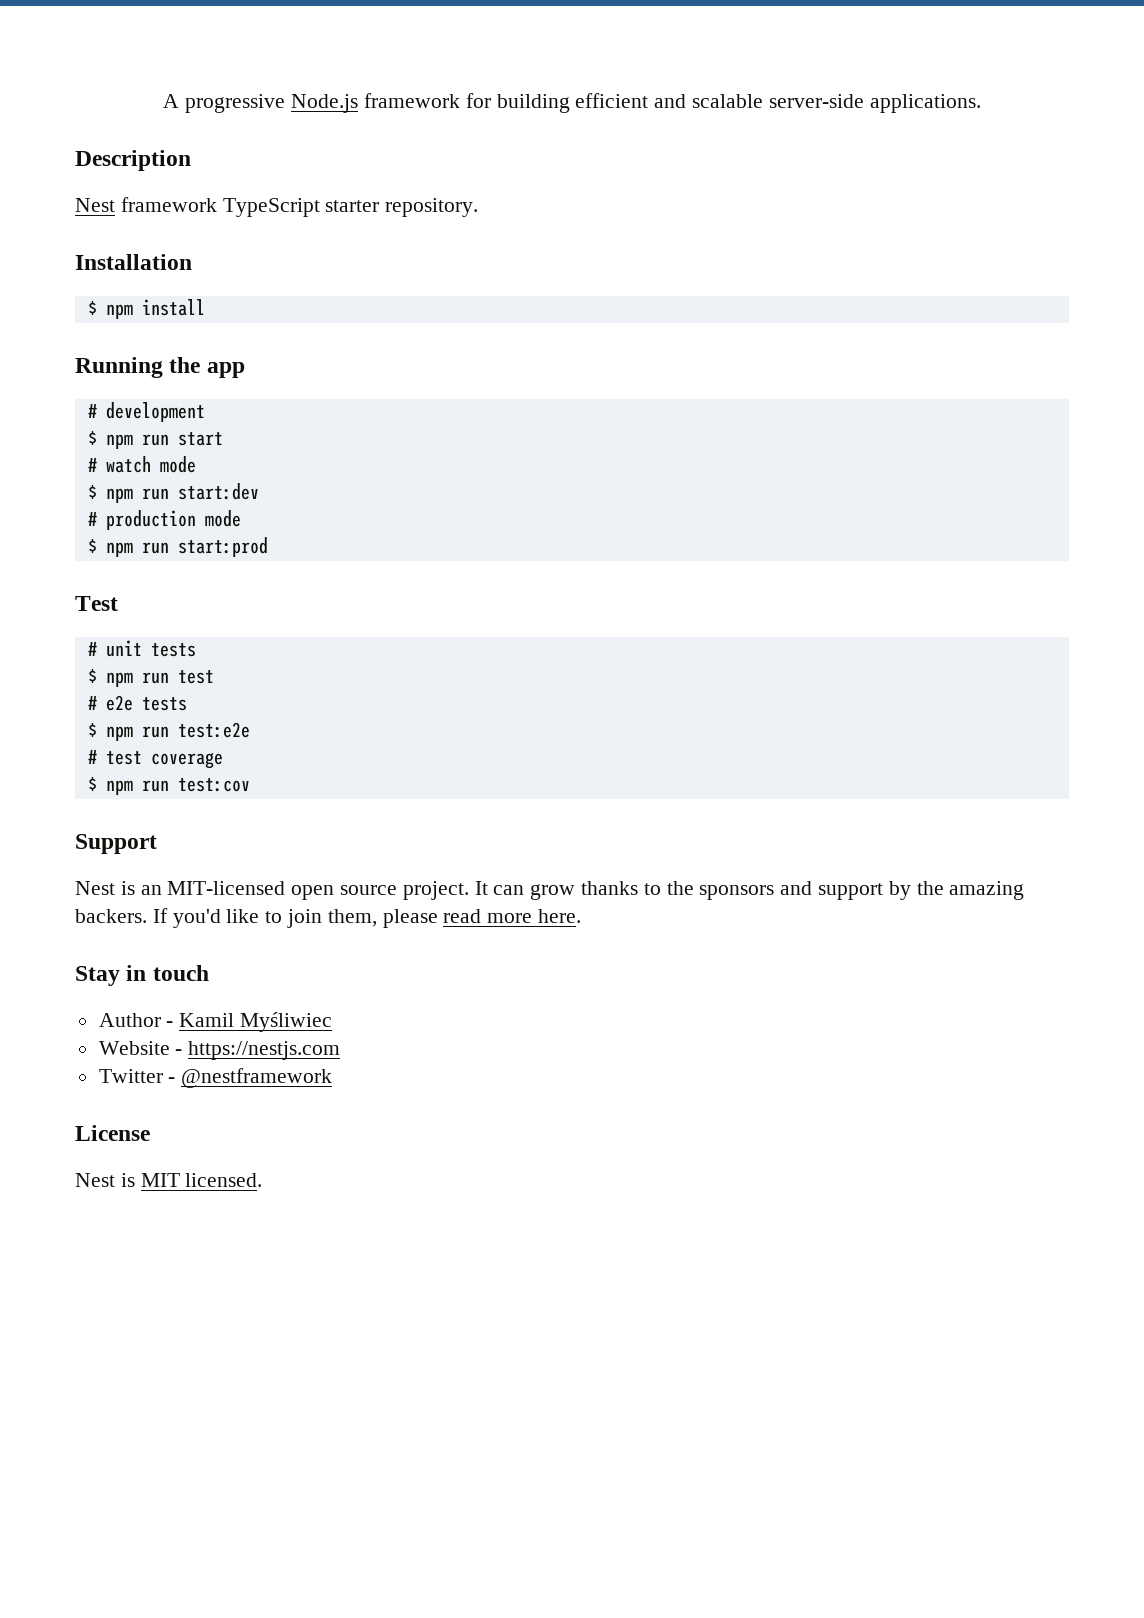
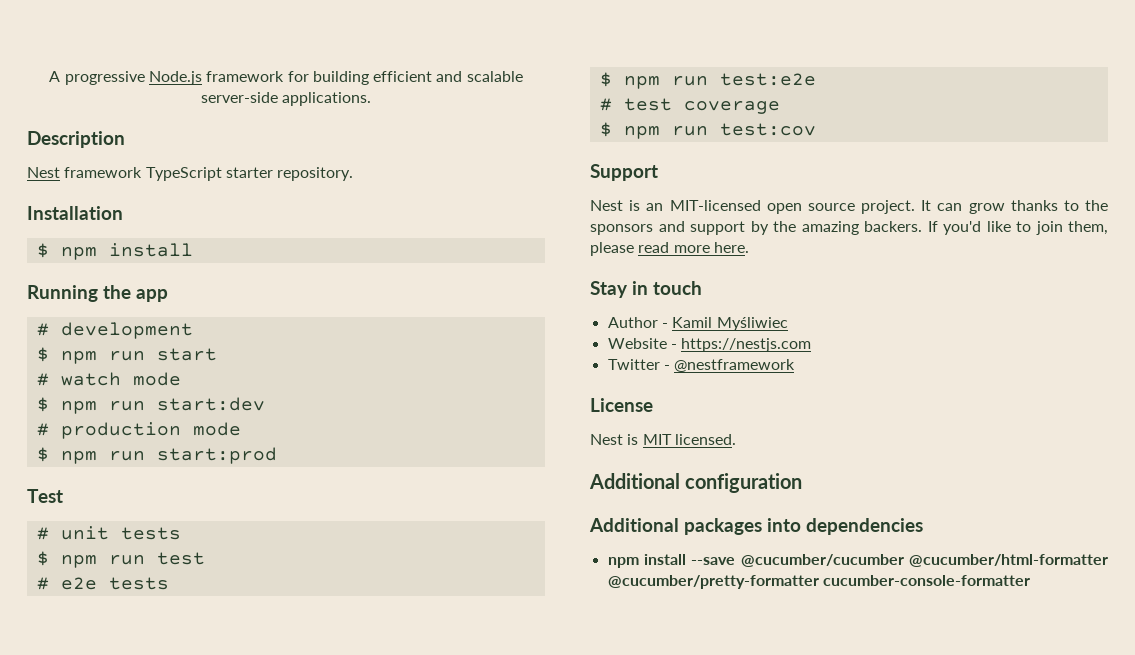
+ Additional configuration
+ Additional packages into dependencies
+ npm install --save @cucumber/cucumber @cucumber/html-formatter @cucumber/pretty-formatter cucumber-console-formatter

